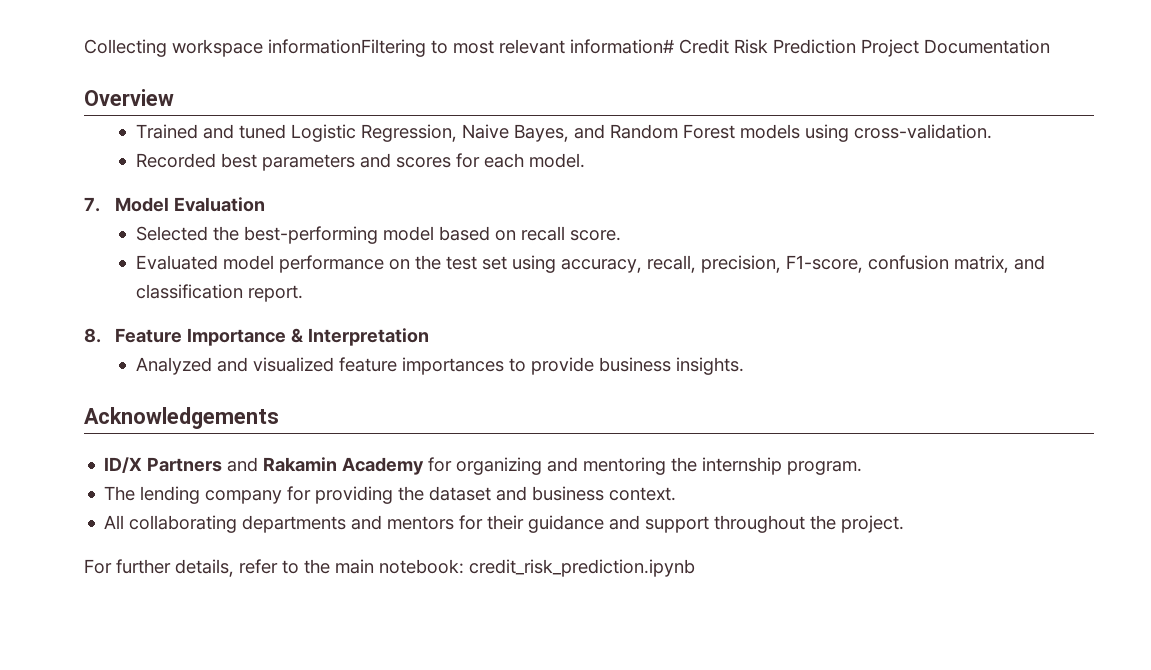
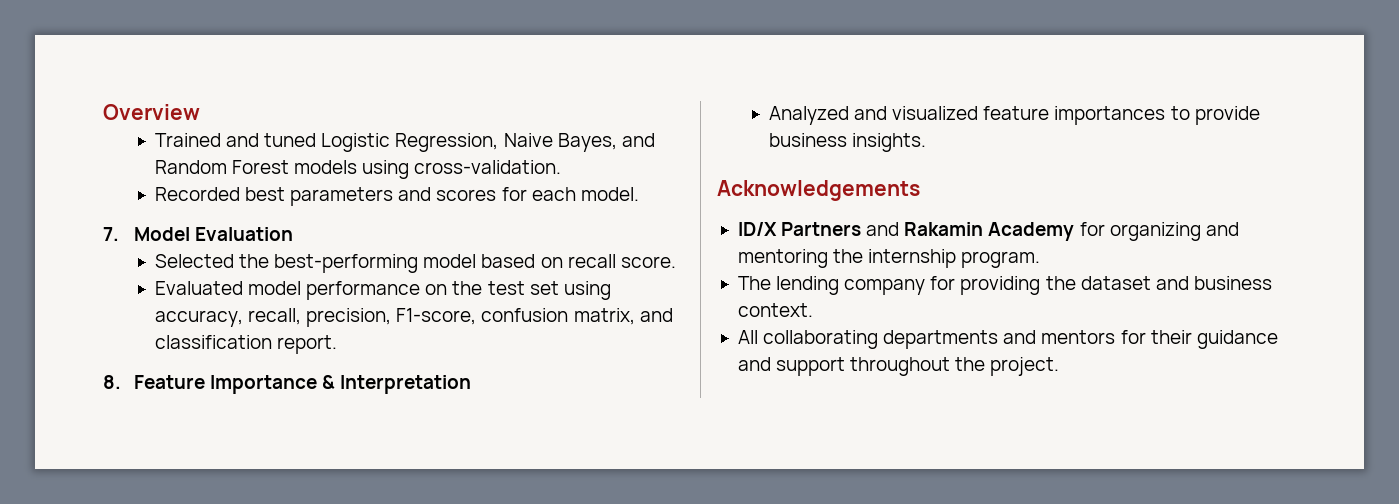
- Collecting workspace informationFiltering to most relevant information# Credit Risk Prediction Project Documentation
- For further details, refer to the main notebook: credit_risk_prediction.ipynb

